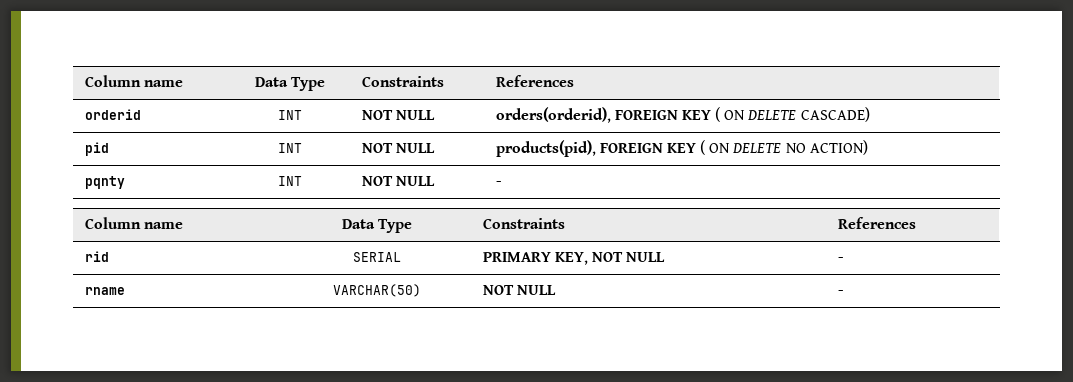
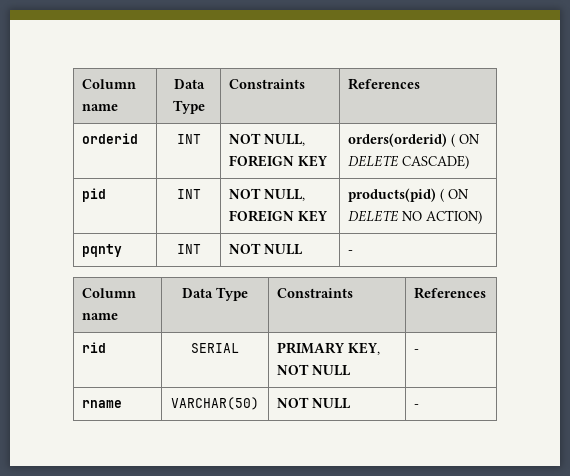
- orderid | INT | NOT NULL | orders(orderid), FOREIGN KEY ( ON DELETE CASCADE)
+ orderid | INT | NOT NULL, FOREIGN KEY | orders(orderid) ( ON DELETE CASCADE)
- pid | INT | NOT NULL | products(pid), FOREIGN KEY ( ON DELETE NO ACTION)
+ pid | INT | NOT NULL, FOREIGN KEY | products(pid) ( ON DELETE NO ACTION)

